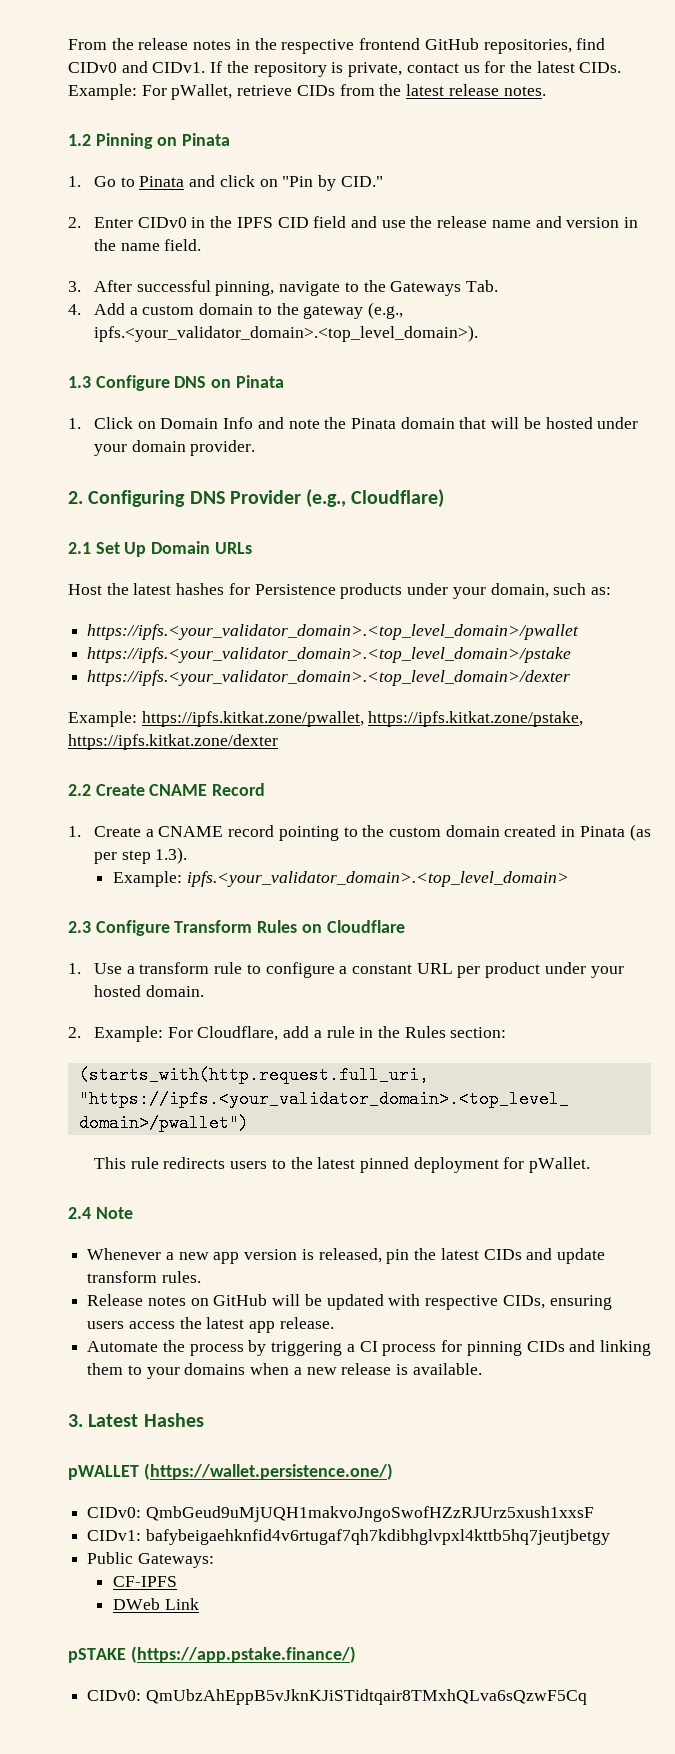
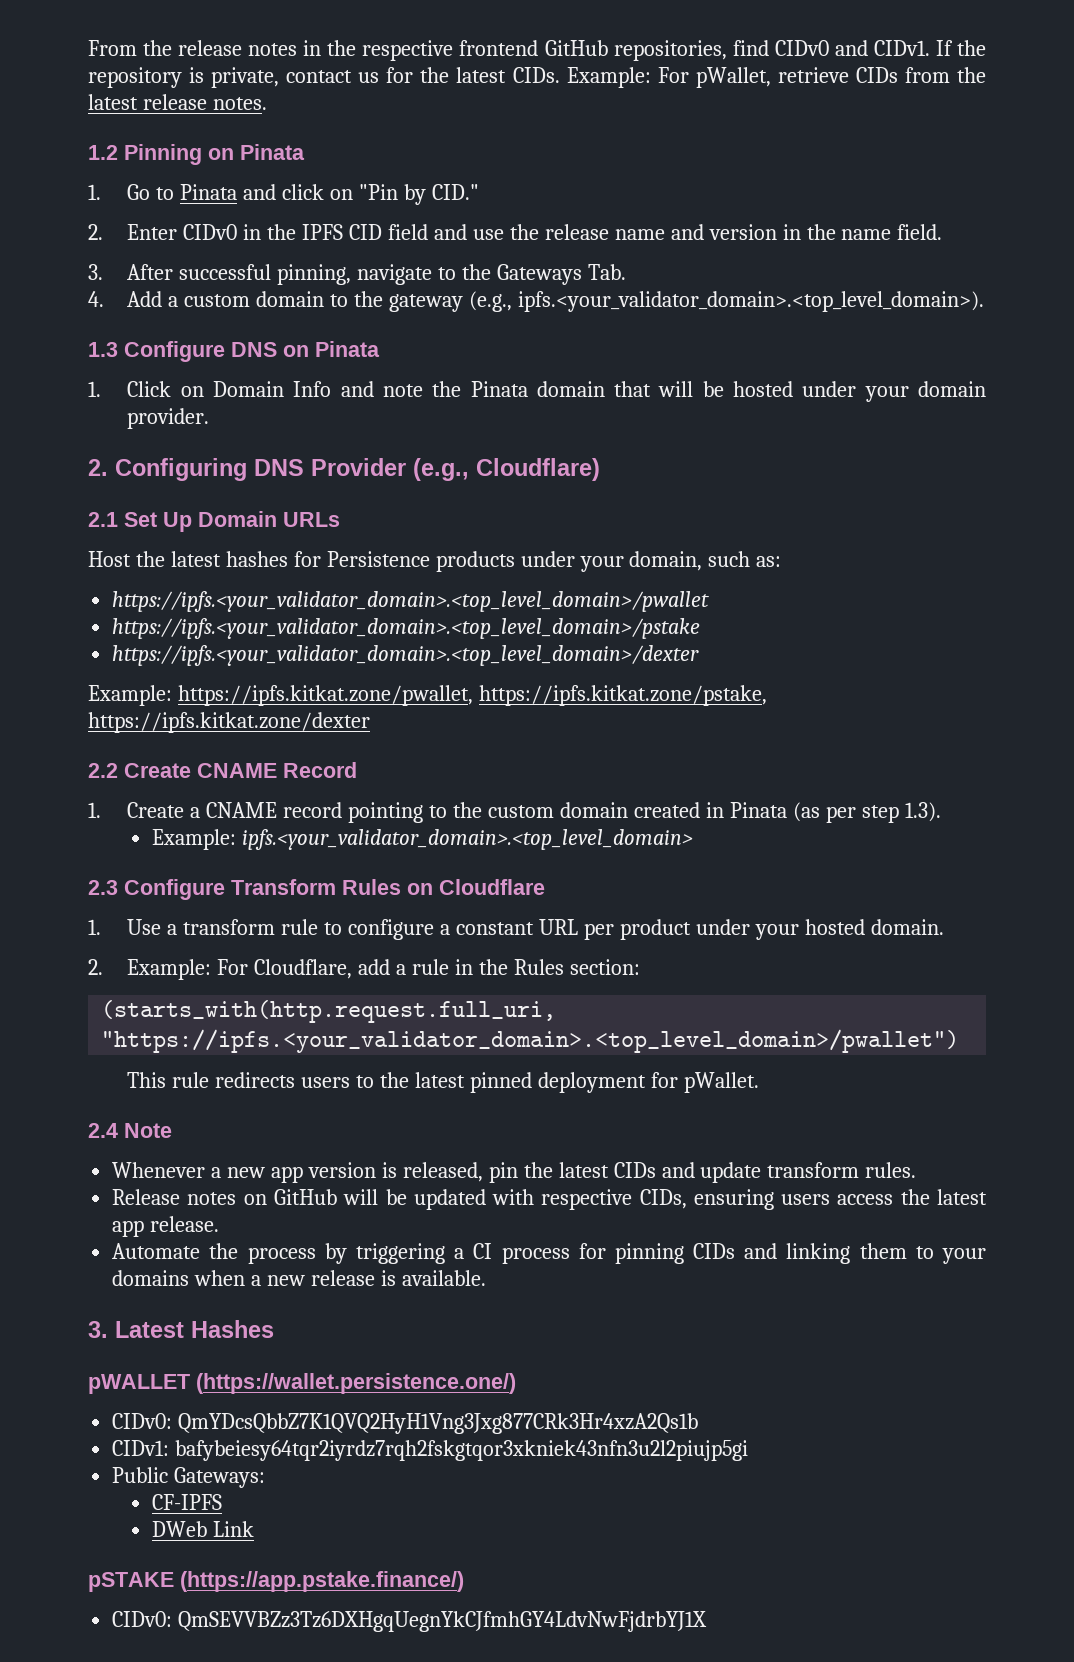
- CIDv0: QmbGeud9uMjUQH1makvoJngoSwofHZzRJUrz5xush1xxsF
+ CIDv0: QmYDcsQbbZ7K1QVQ2HyH1Vng3Jxg877CRk3Hr4xzA2Qs1b
- CIDv1: bafybeigaehknfid4v6rtugaf7qh7kdibhglvpxl4kttb5hq7jeutjbetgy
+ CIDv1: bafybeiesy64tqr2iyrdz7rqh2fskgtqor3xkniek43nfn3u2l2piujp5gi
- CIDv0: QmUbzAhEppB5vJknKJiSTidtqair8TMxhQLva6sQzwF5Cq
+ CIDv0: QmSEVVBZz3Tz6DXHgqUegnYkCJfmhGY4LdvNwFjdrbYJ1X

